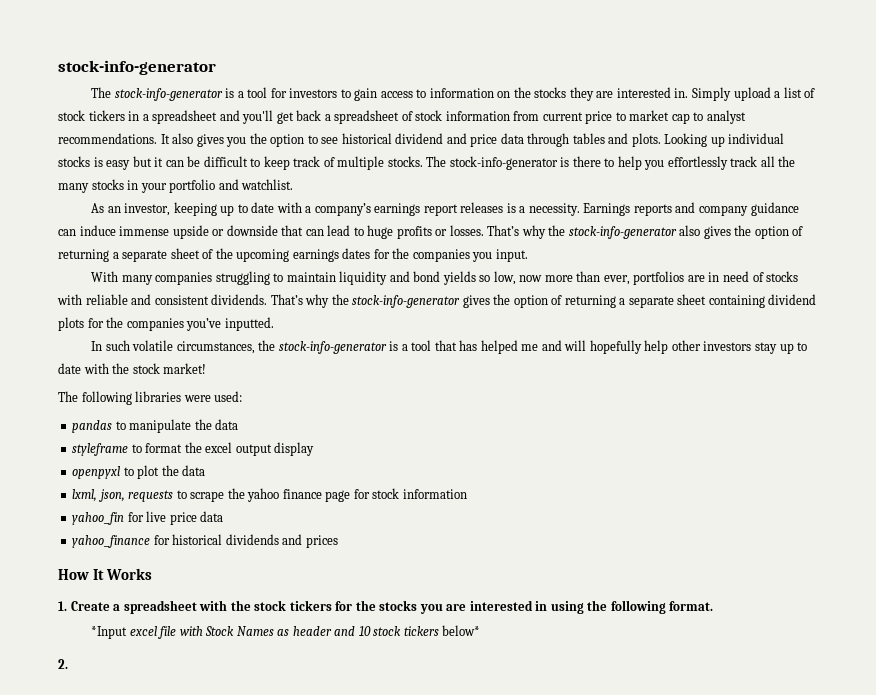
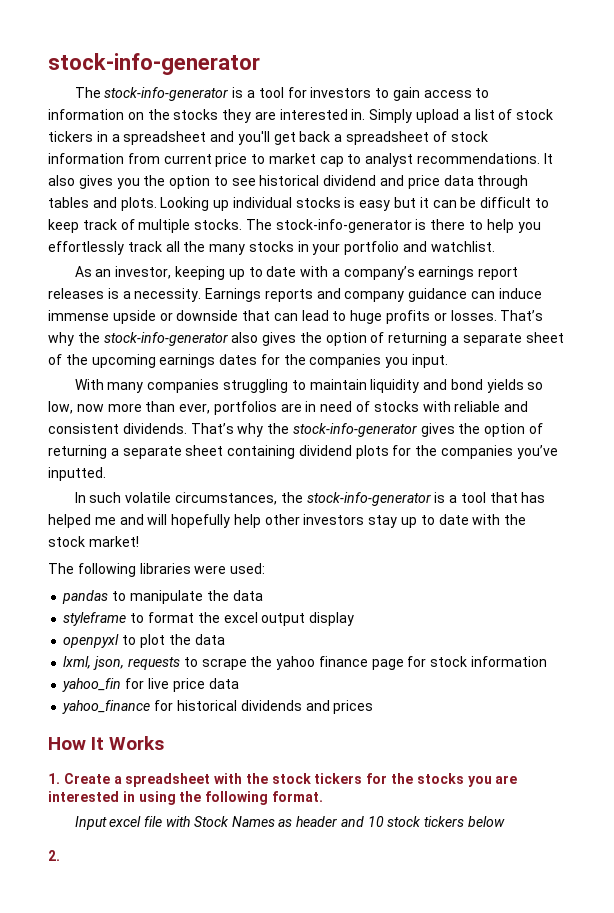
- *Input excel file with Stock Names as header and 10 stock tickers below*
+ Input excel file with Stock Names as header and 10 stock tickers below

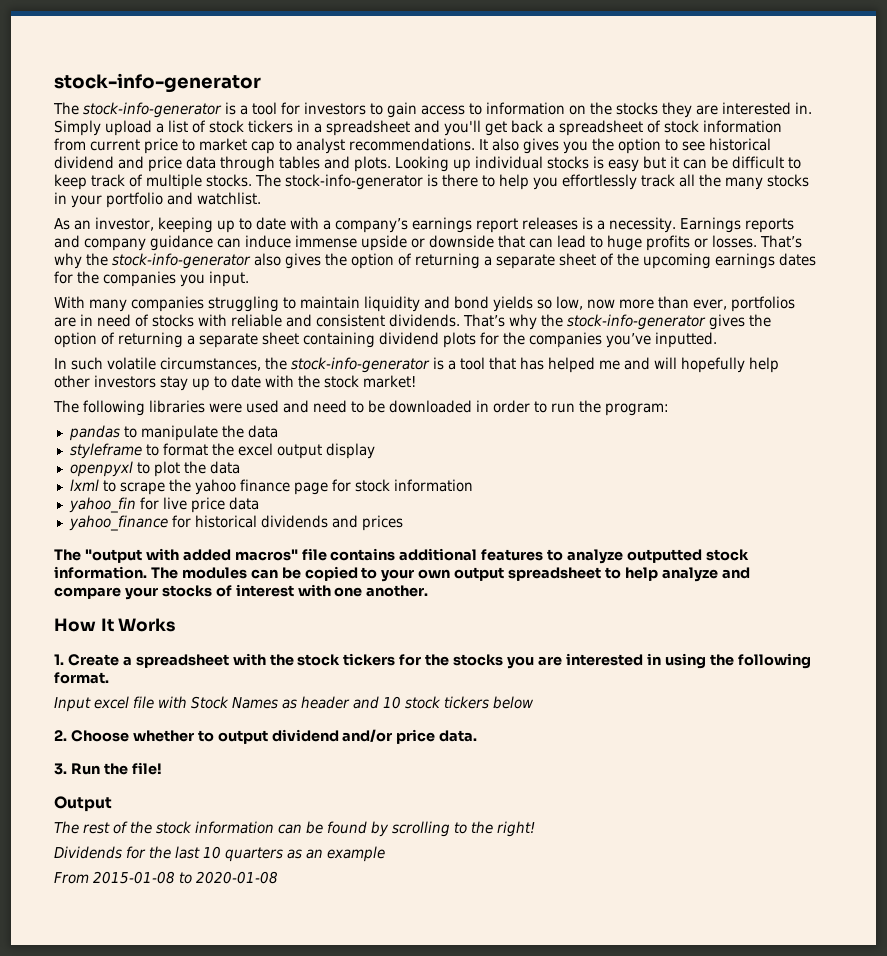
- The following libraries were used:
+ The following libraries were used and need to be downloaded in order to run the program:
- lxml, json, requests to scrape the yahoo finance page for stock information
+ lxml to scrape the yahoo finance page for stock information
+ The "output with added macros" file contains additional features to analyze outputted stock information. The modules can be copied to your own output spreadsheet to help analyze and compare your stocks of interest with one another.
- 2.
+ 2. Choose whether to output dividend and/or price data.
+ 3. Run the file!
+ Output
+ The rest of the stock information can be found by scrolling to the right!
+ Dividends for the last 10 quarters as an example
+ From 2015-01-08 to 2020-01-08

